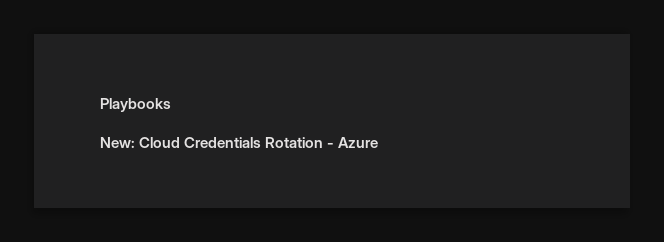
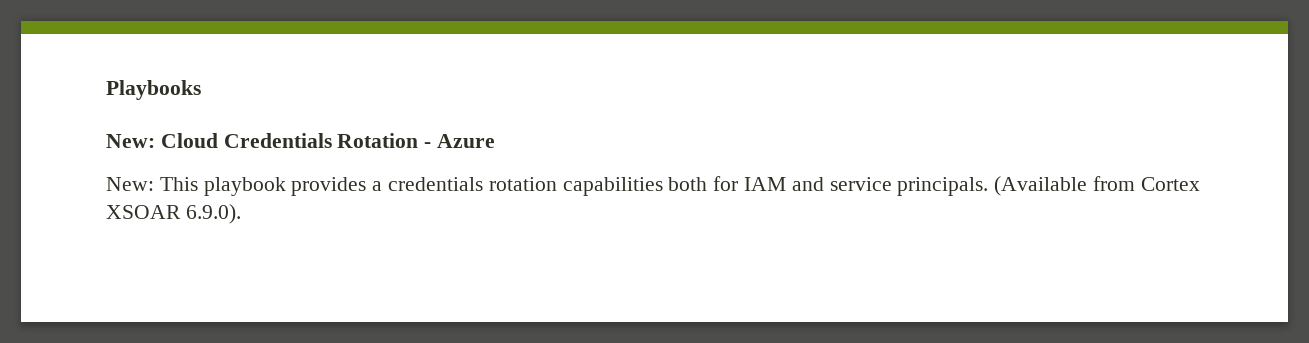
+ New: This playbook provides a credentials rotation capabilities both for IAM and service principals. (Available from Cortex XSOAR 6.9.0).

